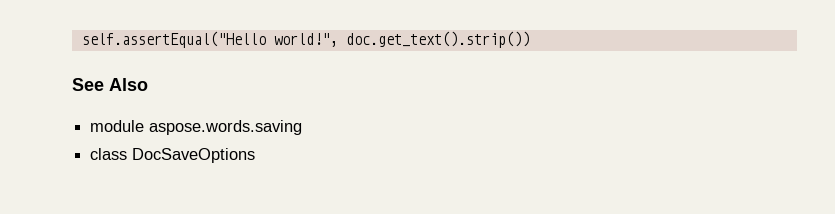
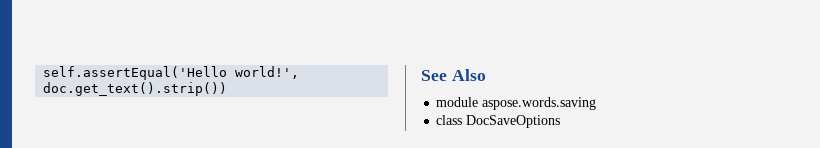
- self.assertEqual("Hello world!", doc.get_text().strip())
+ self.assertEqual('Hello world!', doc.get_text().strip())

